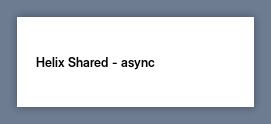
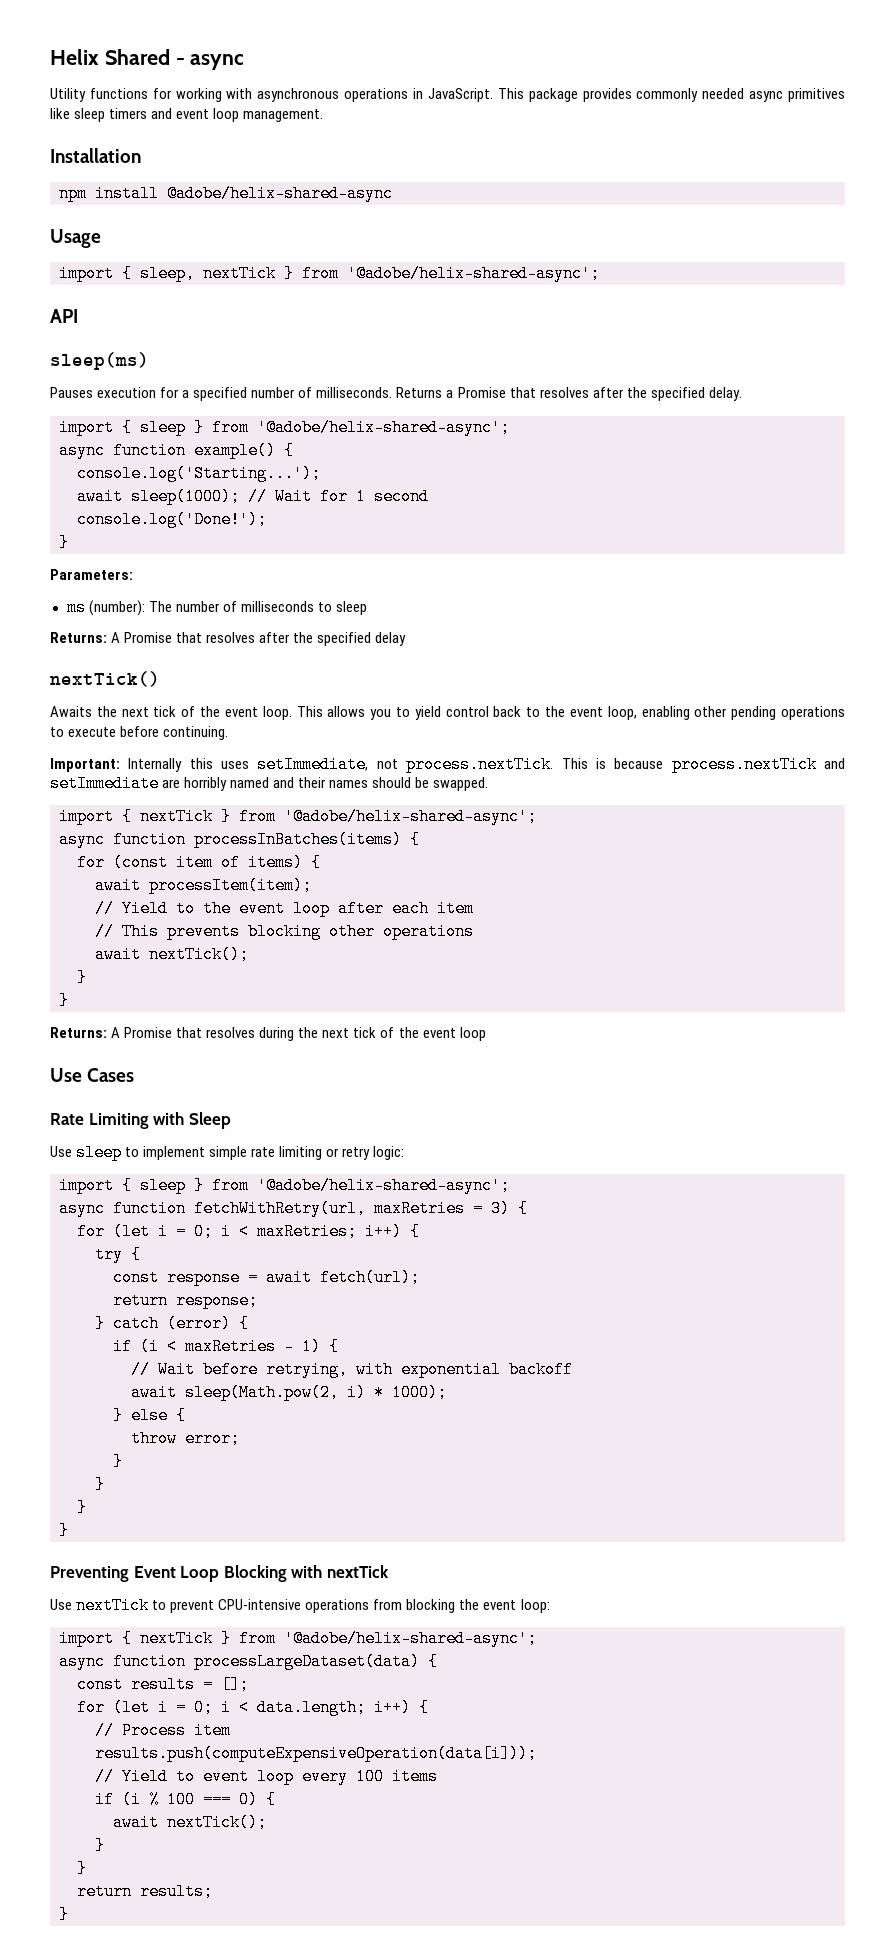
+ Utility functions for working with asynchronous operations in JavaScript. This package provides commonly needed async primitives like sleep timers and event loop management.
+ Installation
+ npm install @adobe/helix-shared-async
+ Usage
+ import { sleep, nextTick } from '@adobe/helix-shared-async';
+ API
+ sleep(ms)
+ Pauses execution for a specified number of milliseconds. Returns a Promise that resolves after the specified delay.
+ import { sleep } from '@adobe/helix-shared-async';
+ async function example() {
+ console.log('Starting...');
+ await sleep(1000); // Wait for 1 second
+ console.log('Done!');
+ }
+ Parameters:
+ ms (number): The number of milliseconds to sleep
+ Returns: A Promise that resolves after the specified delay
+ nextTick()
+ Awaits the next tick of the event loop. This allows you to yield control back to the event loop, enabling other pending operations to execute before continuing.
+ Important: Internally this uses setImmediate, not process.nextTick. This is because process.nextTick and setImmediate are horribly named and their names should be swapped.
+ import { nextTick } from '@adobe/helix-shared-async';
+ async function processInBatches(items) {
+ for (const item of items) {
+ await processItem(item);
+ // Yield to the event loop after each item
+ // This prevents blocking other operations
+ await nextTick();
+ }
+ }
+ Returns: A Promise that resolves during the next tick of the event loop
+ Use Cases
+ Rate Limiting with Sleep
+ Use sleep to implement simple rate limiting or retry logic:
+ import { sleep } from '@adobe/helix-shared-async';
+ async function fetchWithRetry(url, maxRetries = 3) {
+ for (let i = 0; i < maxRetries; i++) {
+ try {
+ const response = await fetch(url);
+ return response;
+ } catch (error) {
+ if (i < maxRetries - 1) {
+ // Wait before retrying, with exponential backoff
+ await sleep(Math.pow(2, i) * 1000);
+ } else {
+ throw error;
+ }
+ }
+ }
+ }
+ Preventing Event Loop Blocking with nextTick
+ Use nextTick to prevent CPU-intensive operations from blocking the event loop:
+ import { nextTick } from '@adobe/helix-shared-async';
+ async function processLargeDataset(data) {
+ const results = [];
+ for (let i = 0; i < data.length; i++) {
+ // Process item
+ results.push(computeExpensiveOperation(data[i]));
+ // Yield to event loop every 100 items
+ if (i % 100 === 0) {
+ await nextTick();
+ }
+ }
+ return results;
+ }

